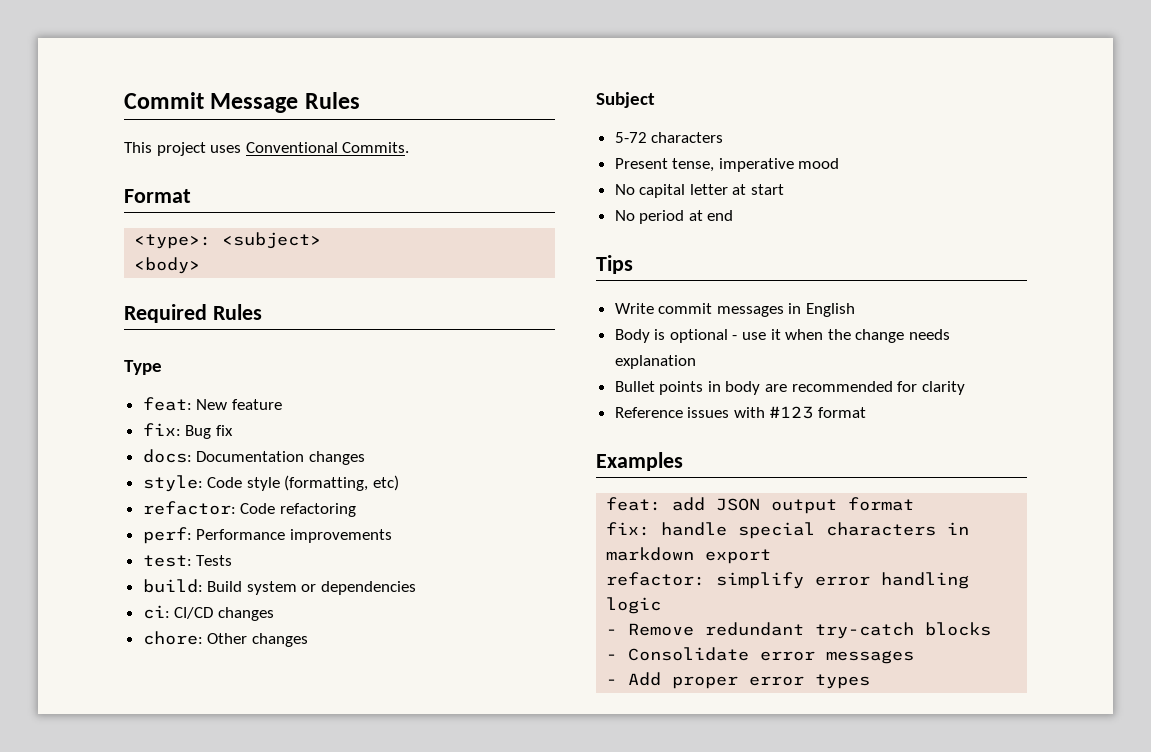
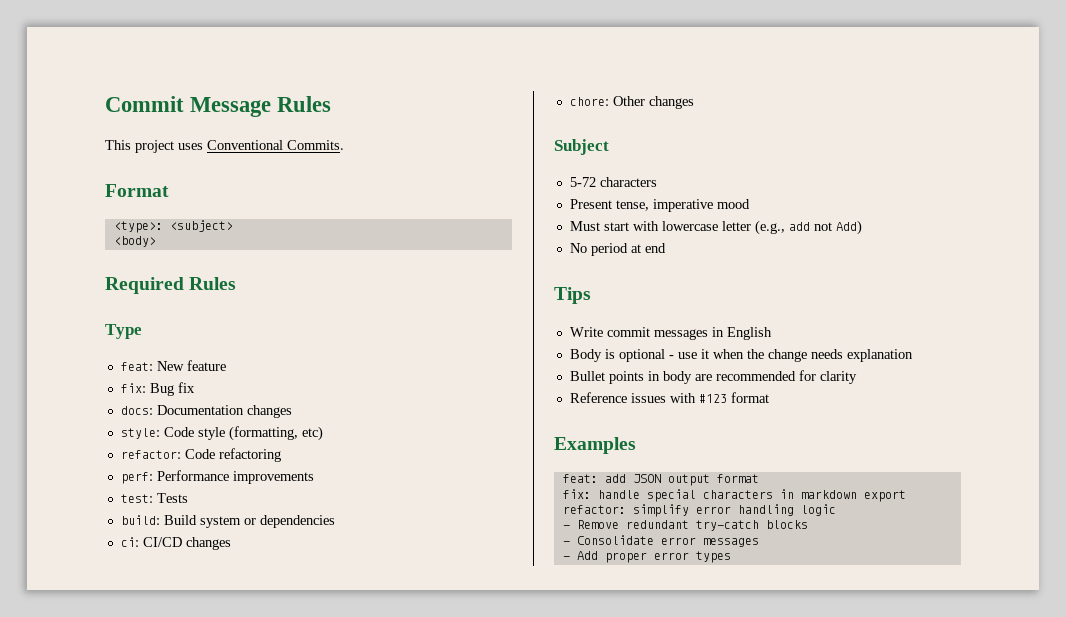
- No capital letter at start
+ Must start with lowercase letter (e.g., add not Add)

